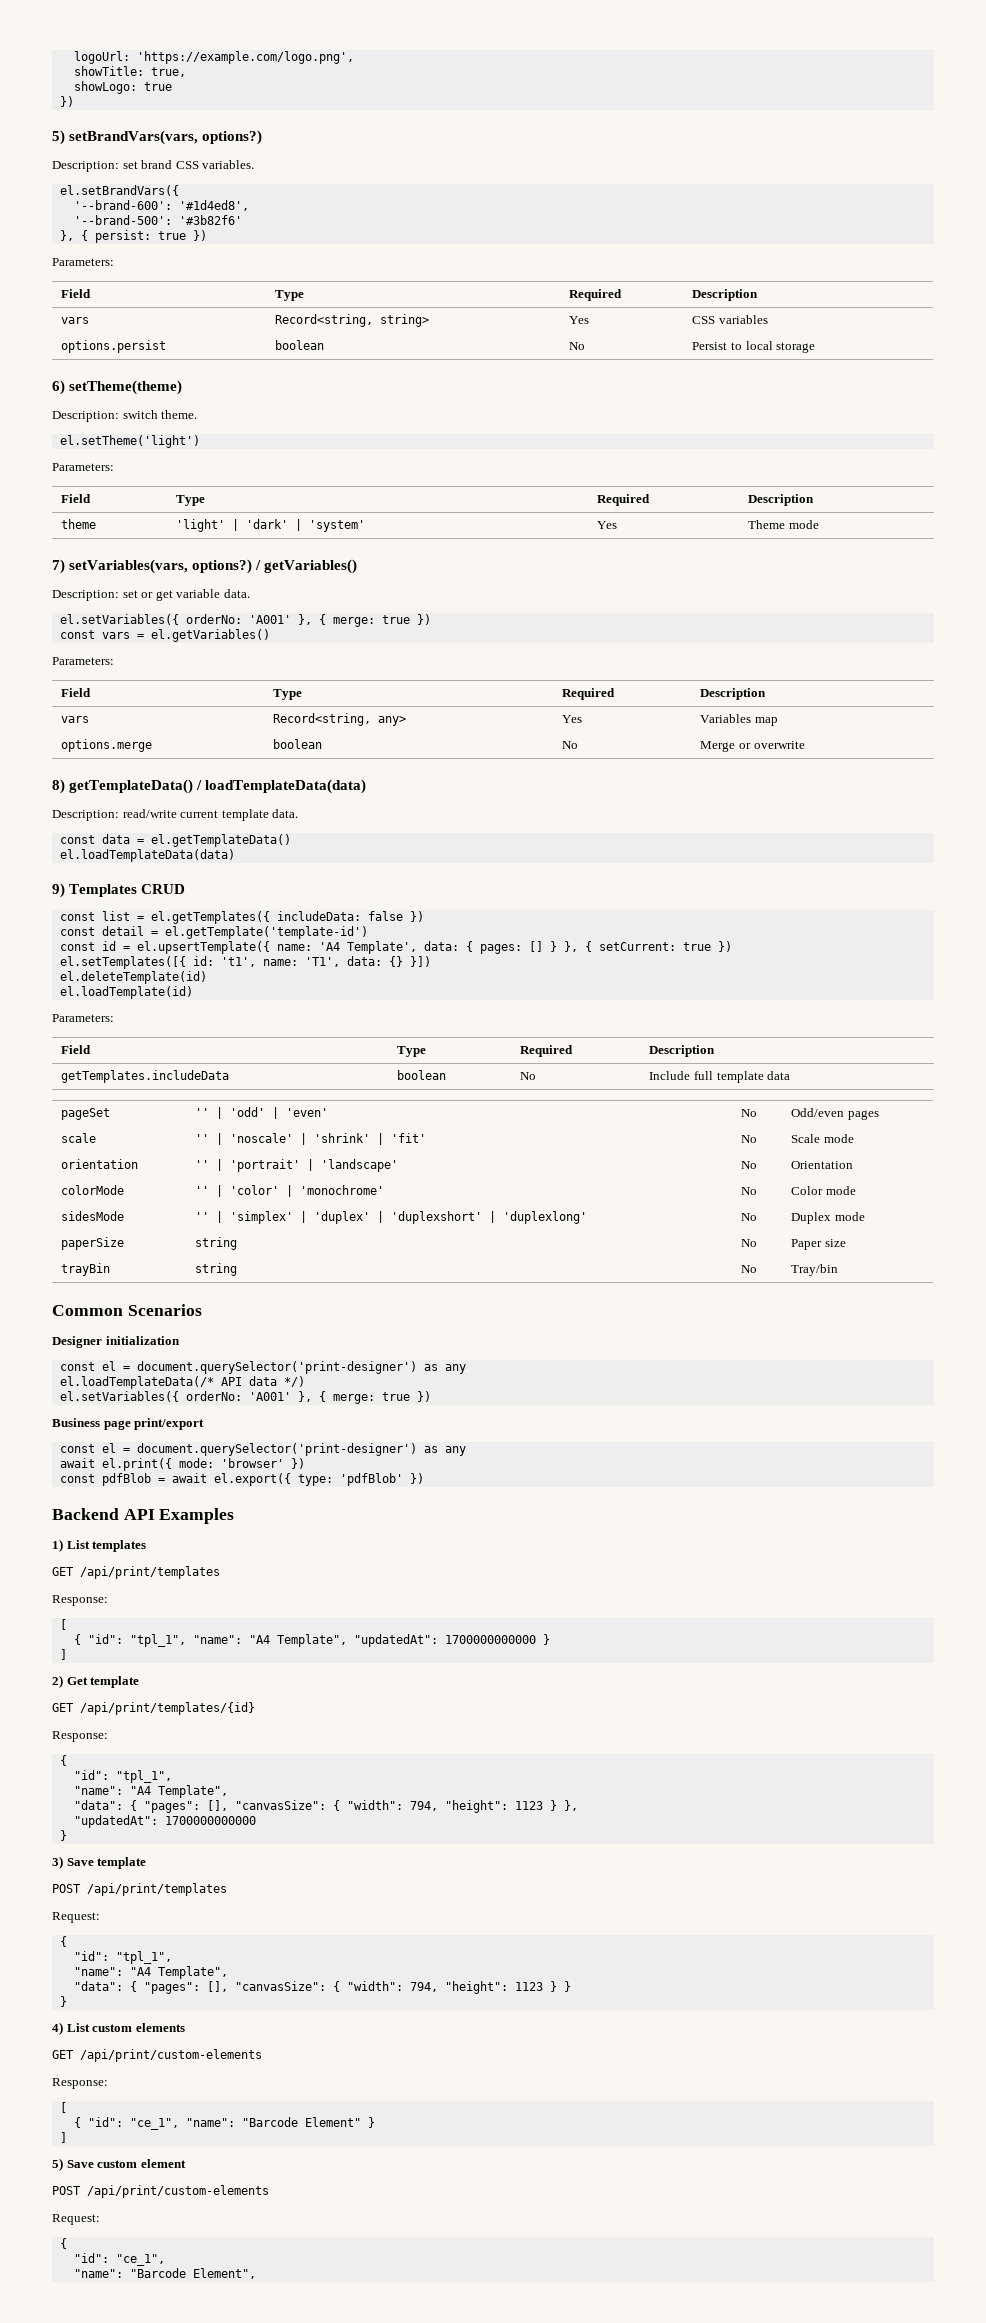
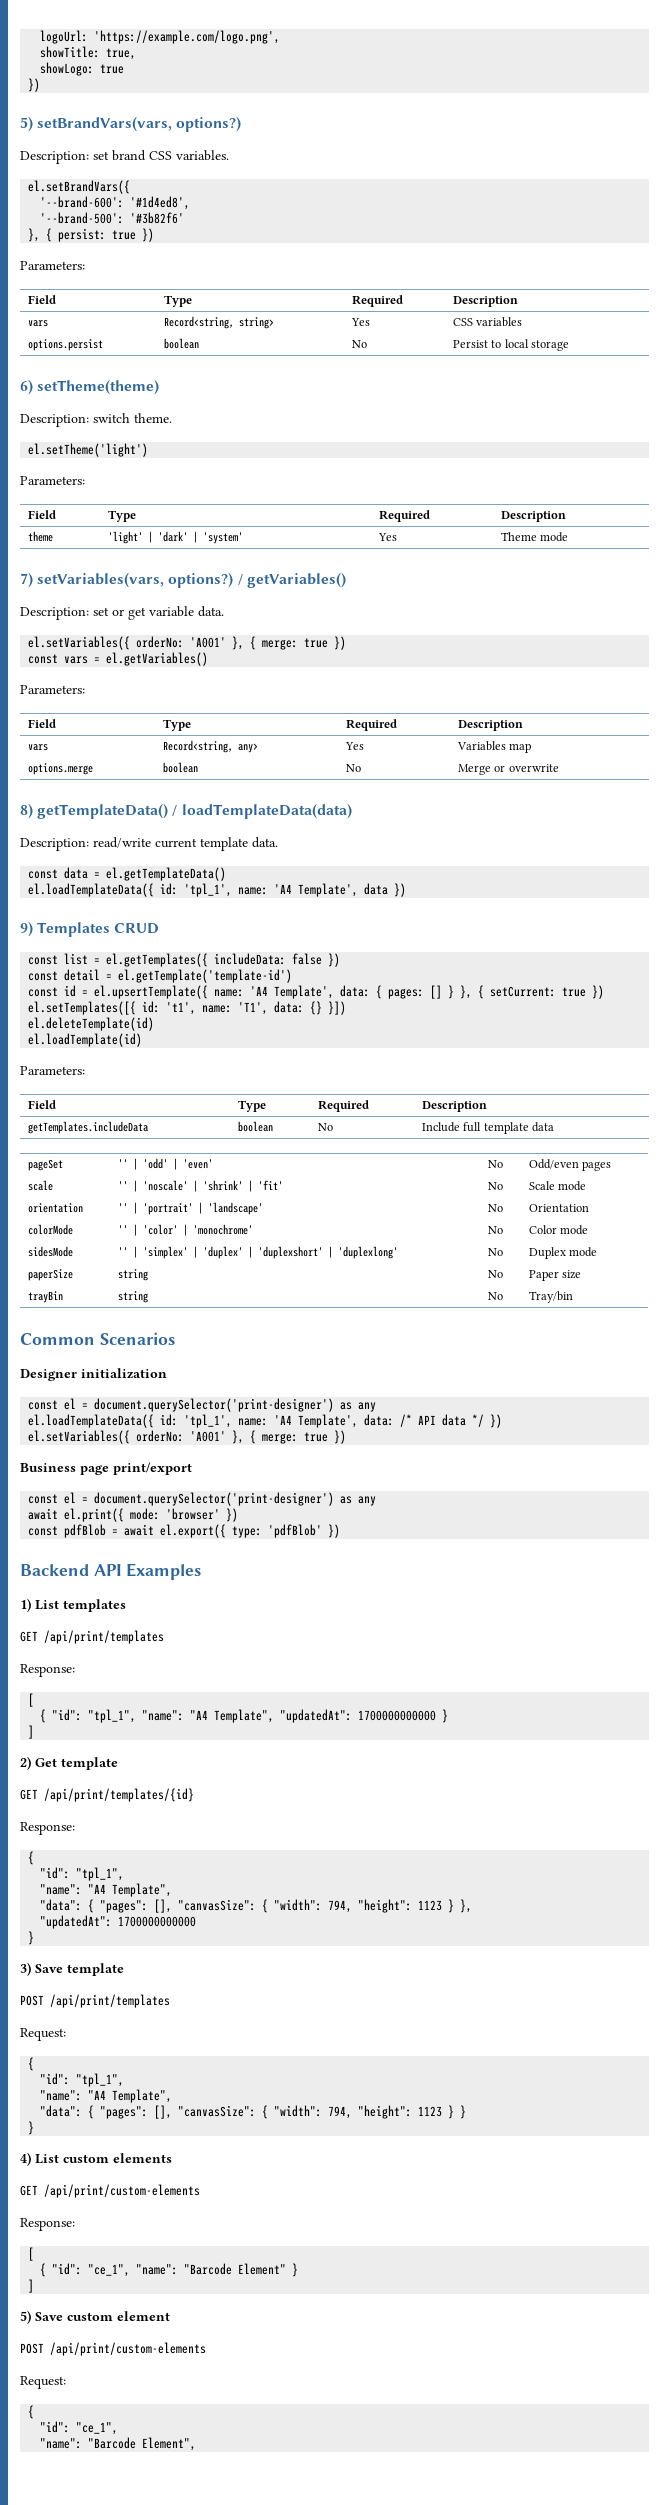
- el.loadTemplateData(data)
+ el.loadTemplateData({ id: 'tpl_1', name: 'A4 Template', data })
- el.loadTemplateData(/* API data */)
+ el.loadTemplateData({ id: 'tpl_1', name: 'A4 Template', data: /* API data */ })

